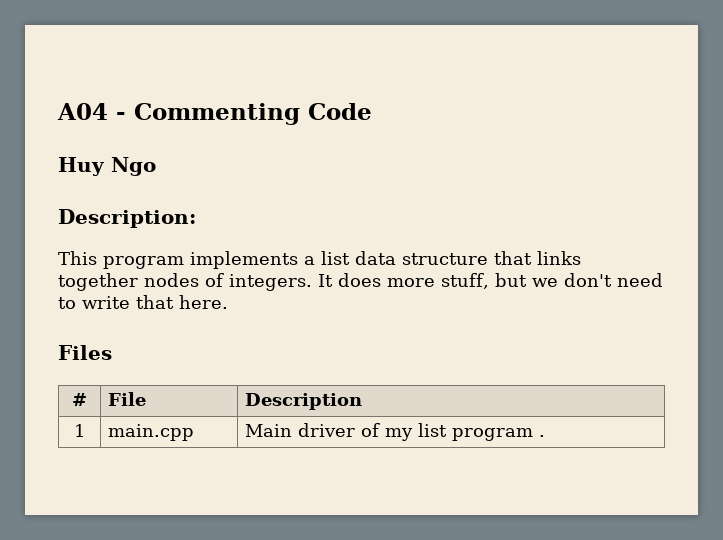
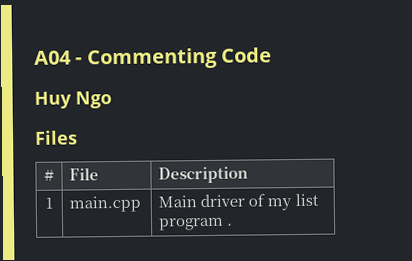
- Description:
- This program implements a list data structure that links together nodes of integers. It does more stuff, but we don't need to write that here.

